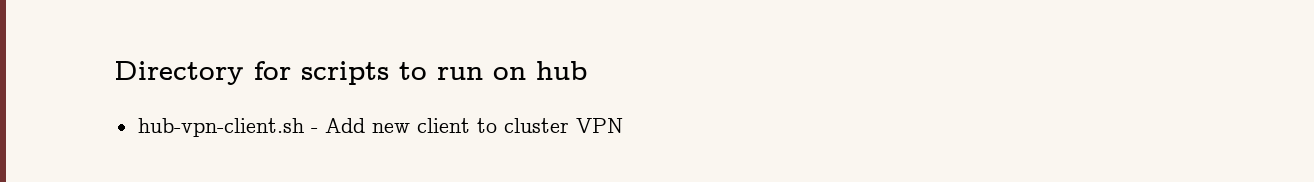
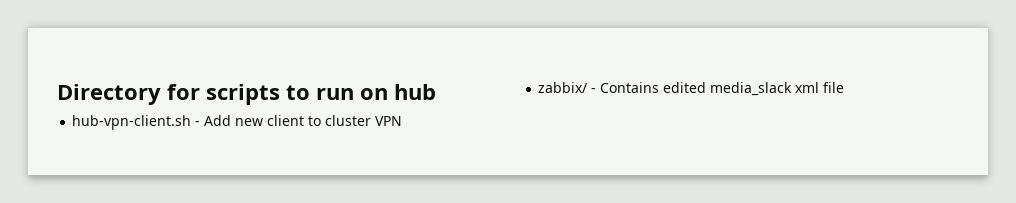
+ zabbix/ - Contains edited media_slack xml file

